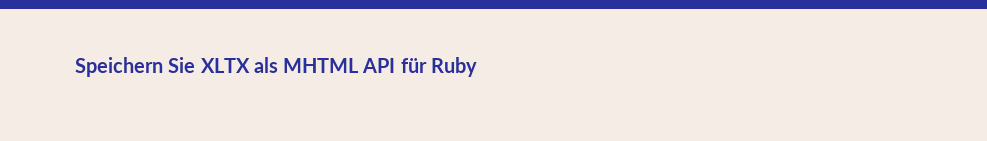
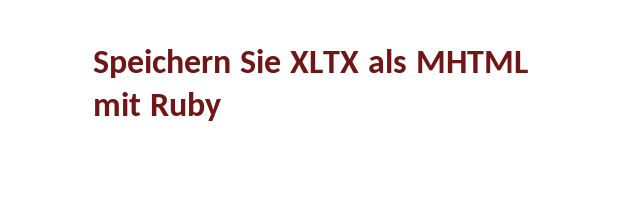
- Speichern Sie XLTX als MHTML API für Ruby
+ Speichern Sie XLTX als MHTML mit Ruby

